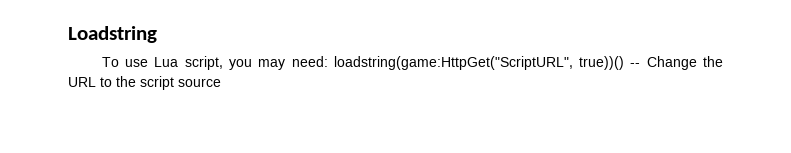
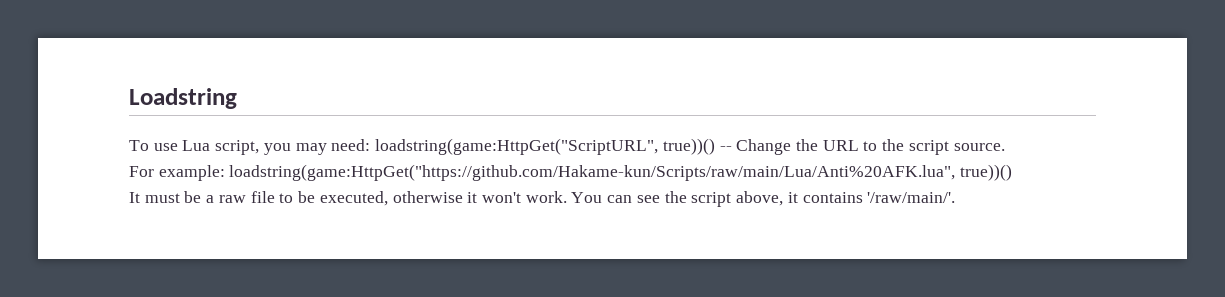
- To use Lua script, you may need: loadstring(game:HttpGet("ScriptURL", true))() -- Change the URL to the script source
+ To use Lua script, you may need: loadstring(game:HttpGet("ScriptURL", true))() -- Change the URL to the script source.
+ For example: loadstring(game:HttpGet("https://github.com/Hakame-kun/Scripts/raw/main/Lua/Anti%20AFK.lua", true))()
+ It must be a raw file to be executed, otherwise it won't work. You can see the script above, it contains '/raw/main/'.

